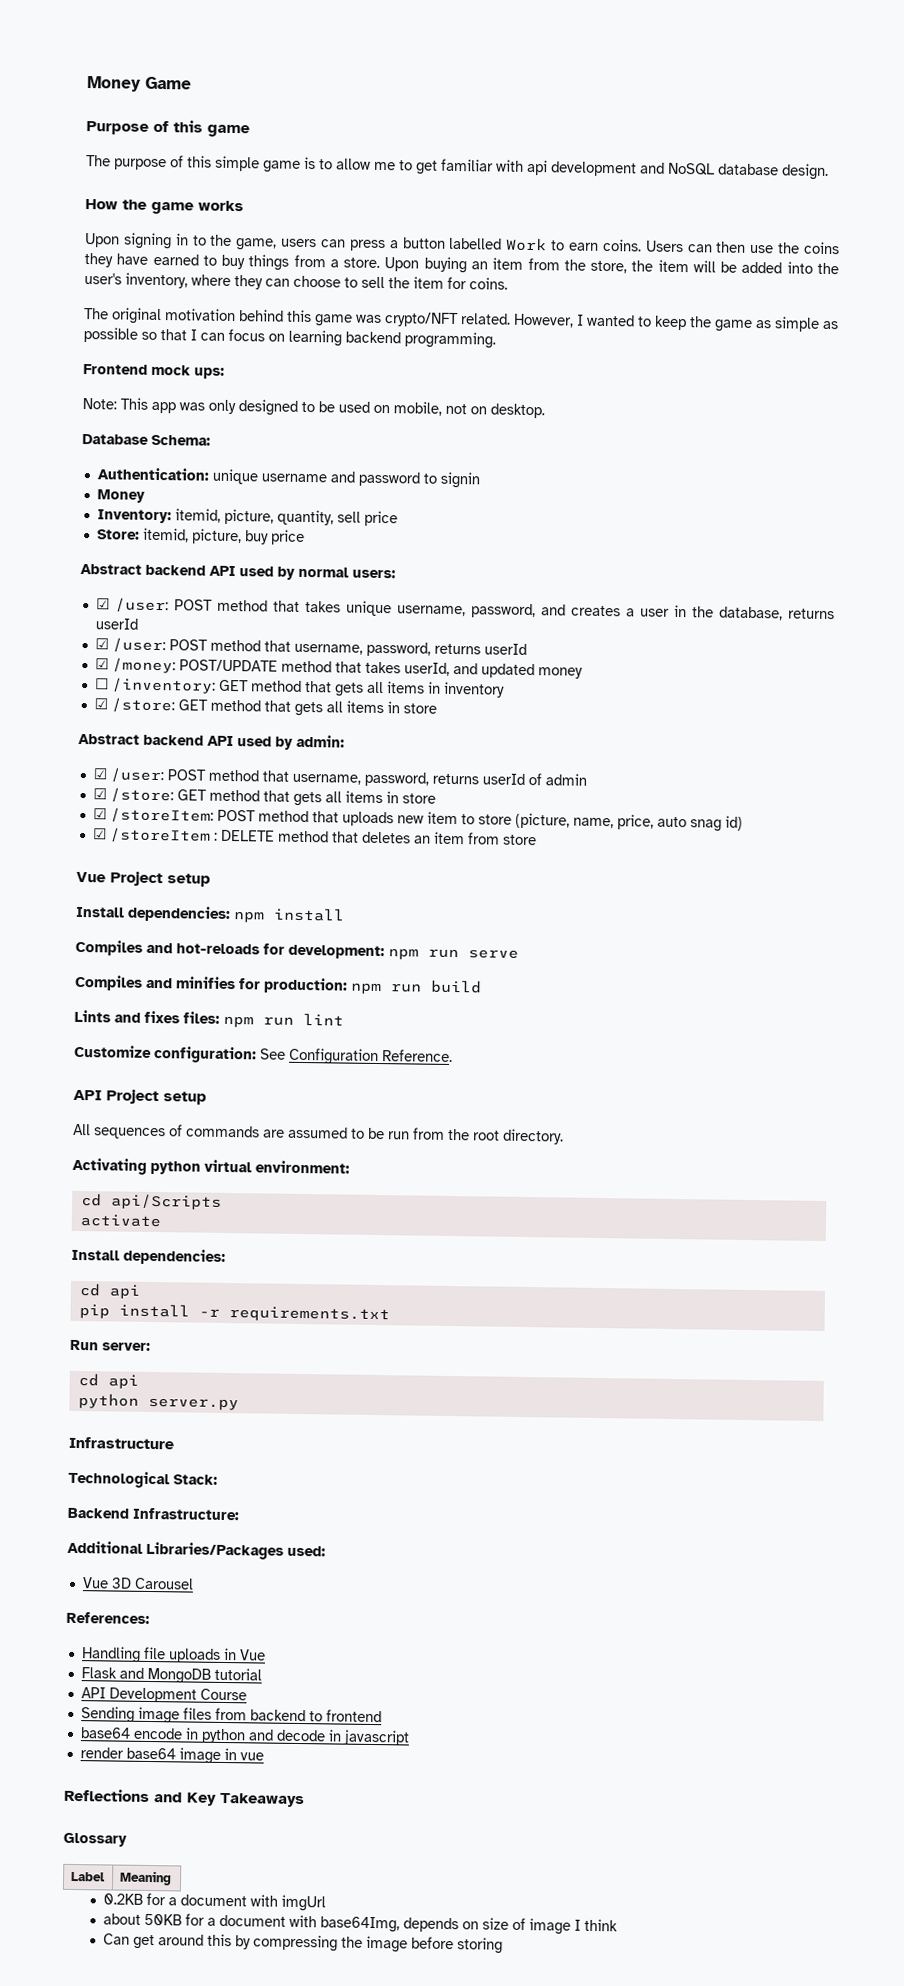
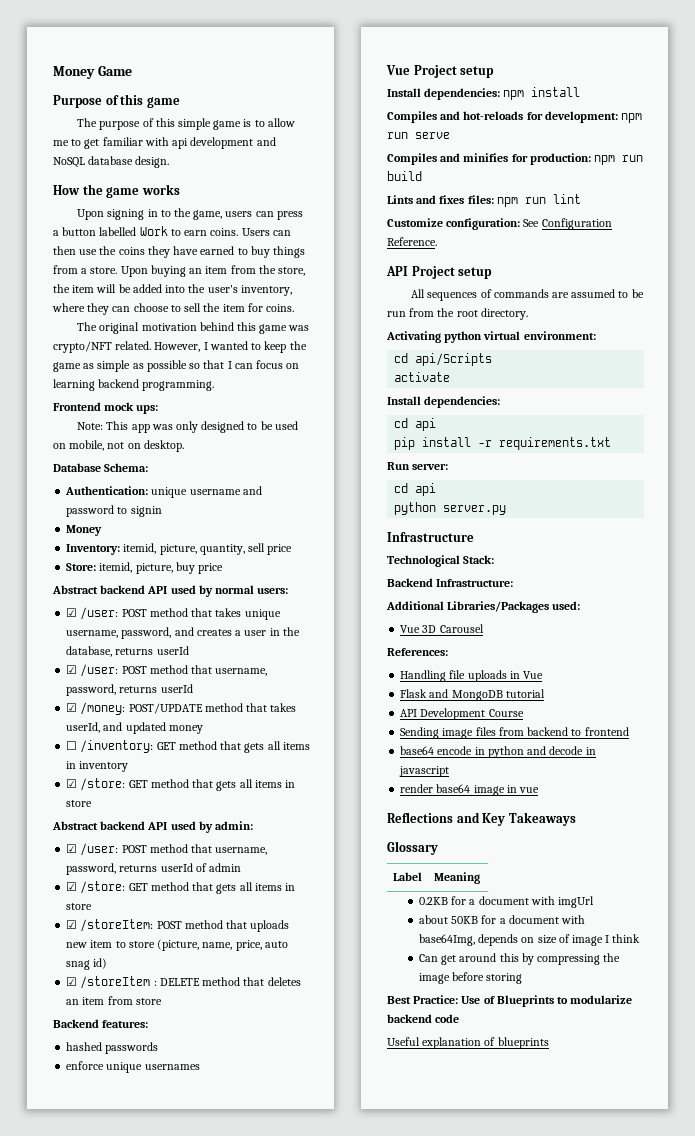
+ Backend features:
+ hashed passwords
+ enforce unique usernames
+ Best Practice: Use of Blueprints to modularize backend code
+ Useful explanation of blueprints

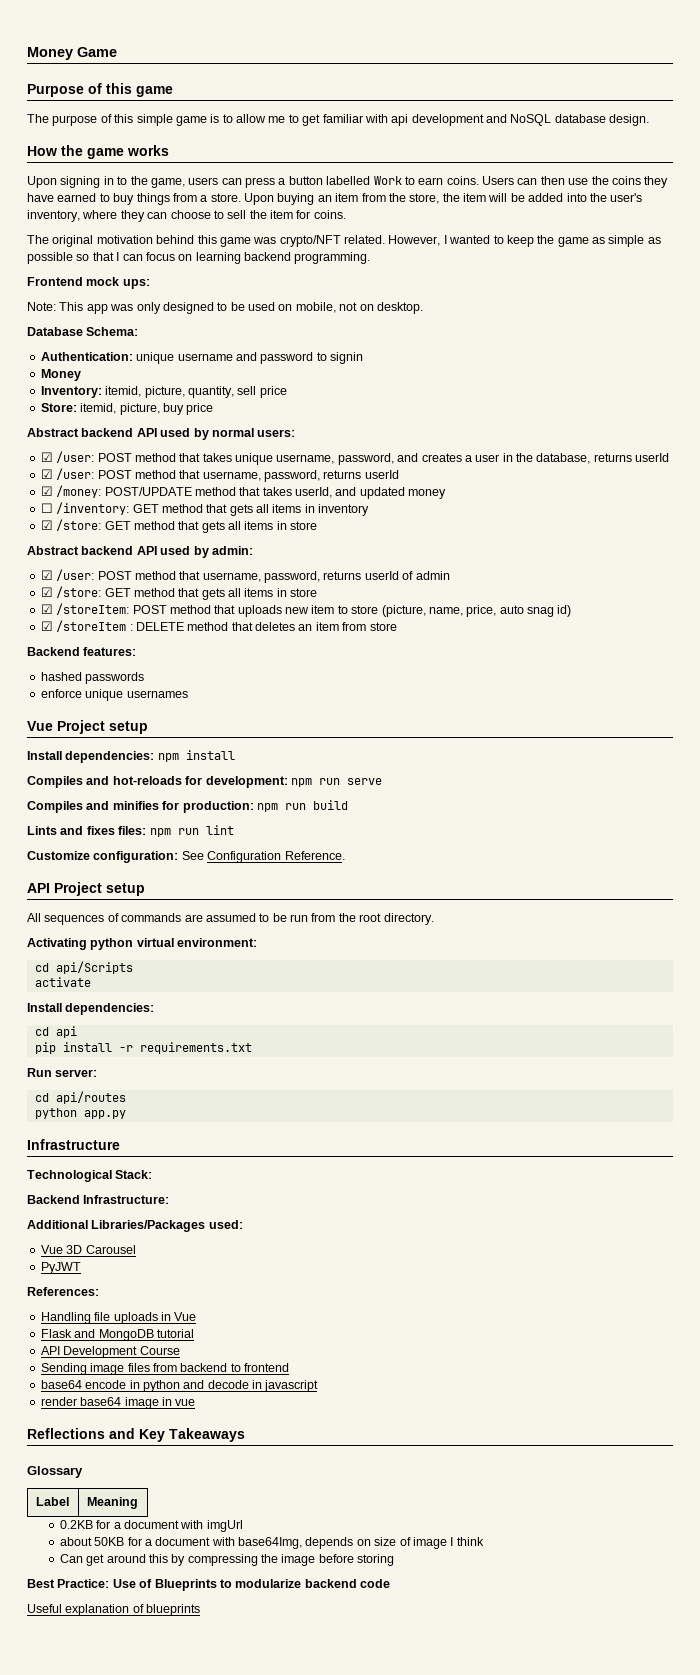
  Run server:
- cd api
- python server.py
+ cd api/routes
+ python app.py
+ PyJWT

